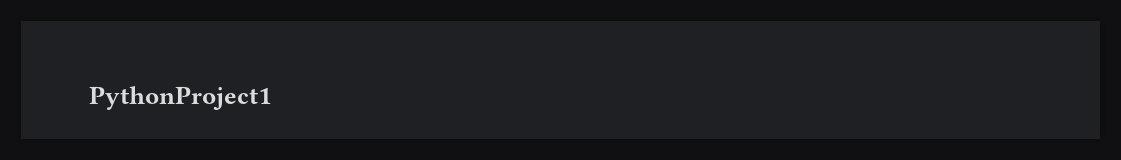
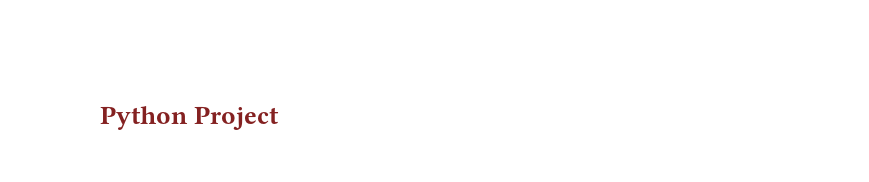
- PythonProject1
+ Python Project

